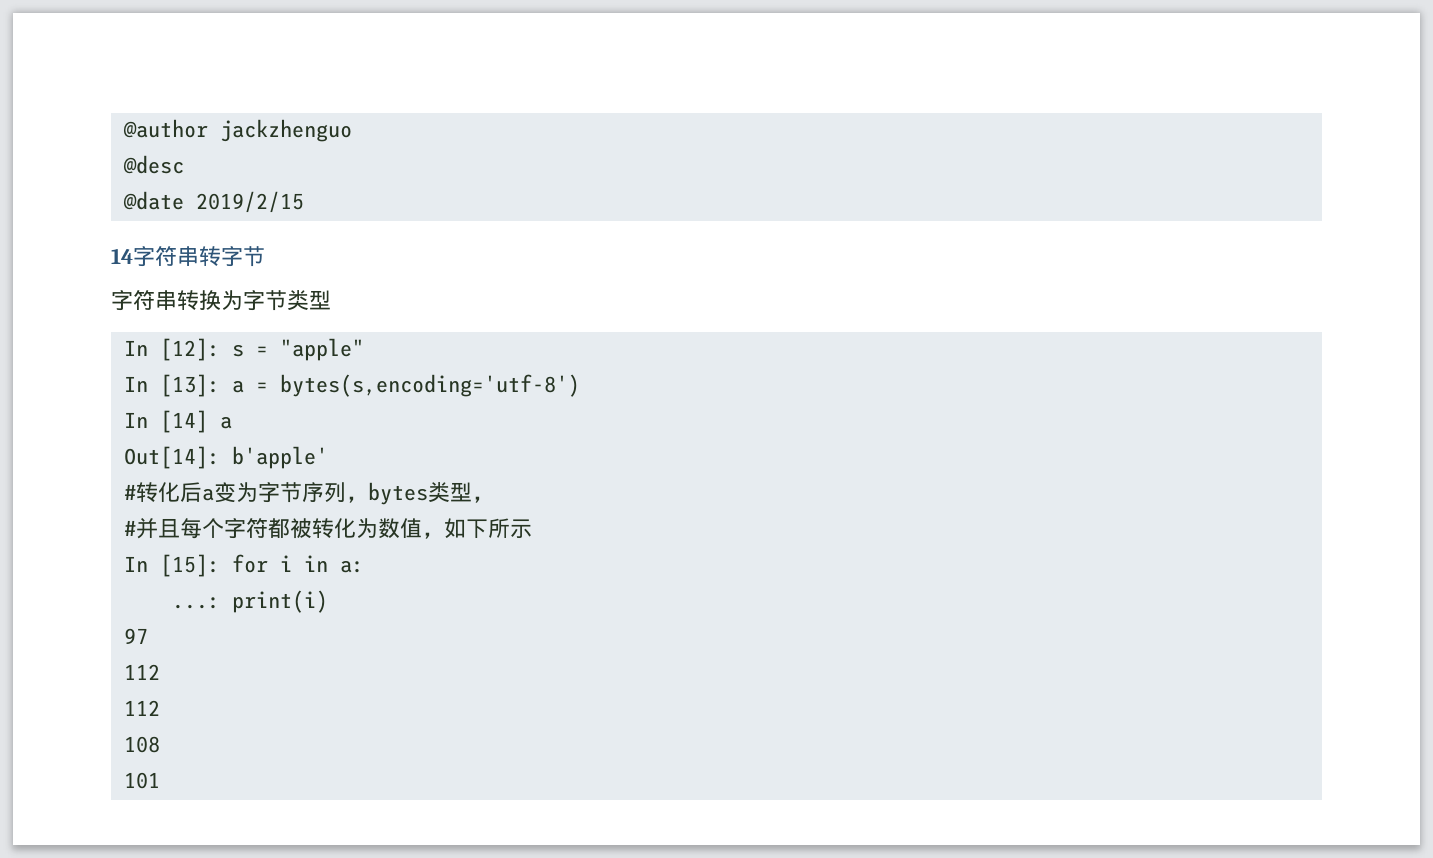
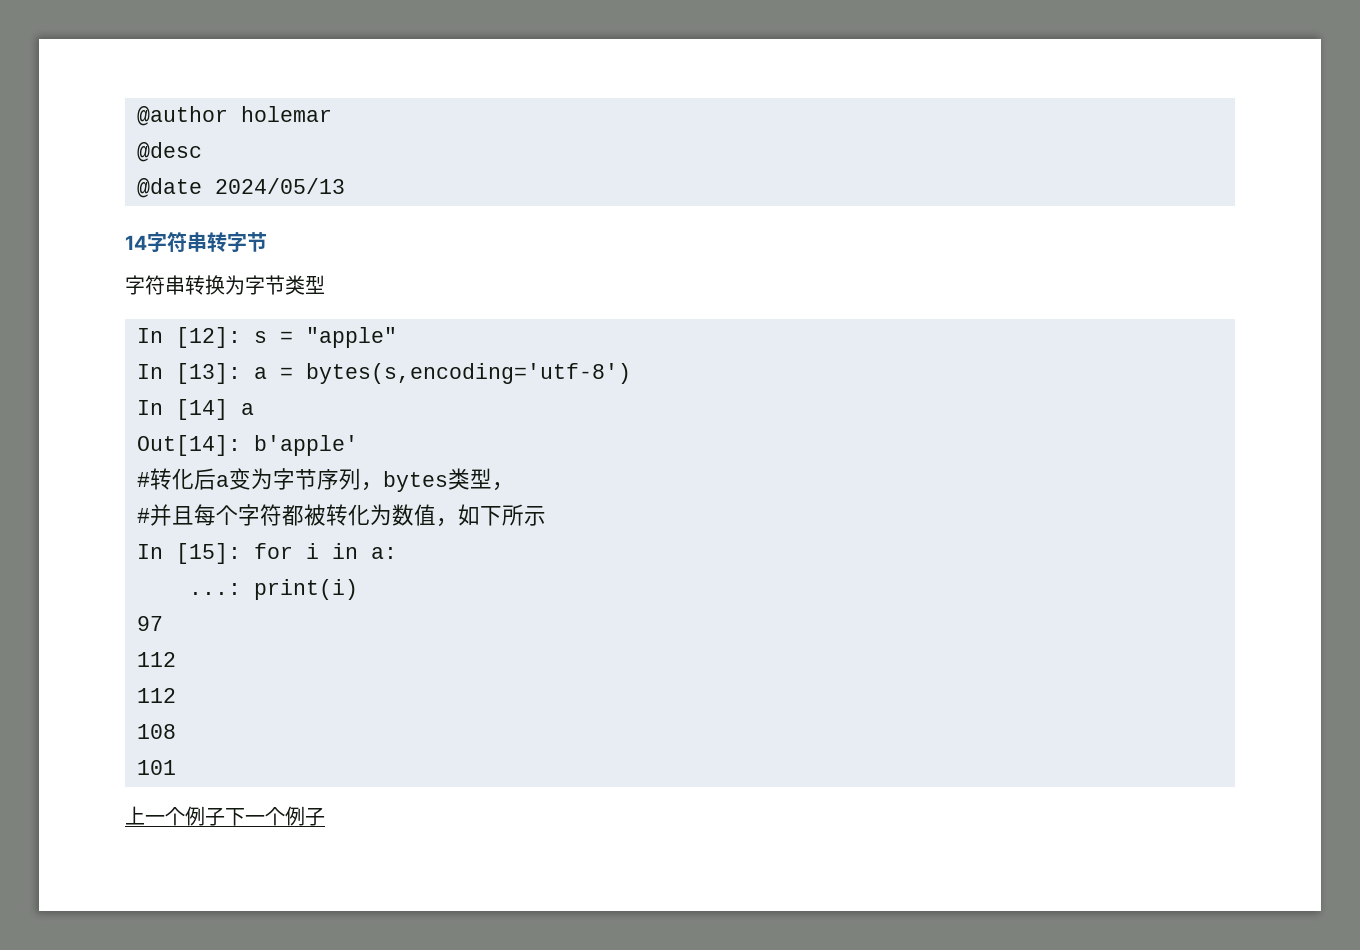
- @author jackzhenguo
+ @author holemar
- @date 2019/2/15
+ @date 2024/05/13
+ 上一个例子下一个例子

